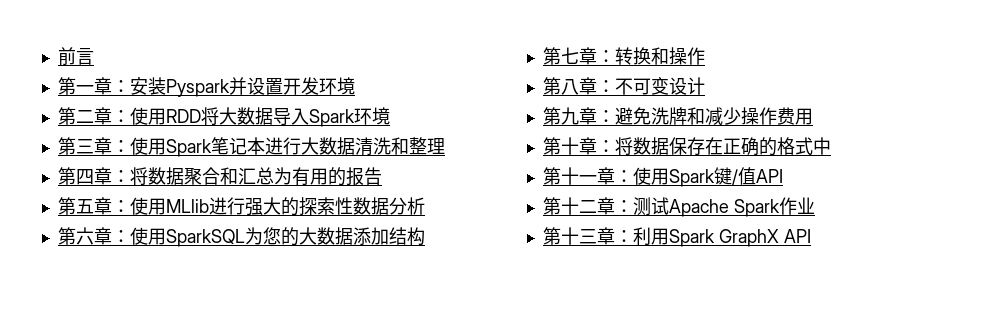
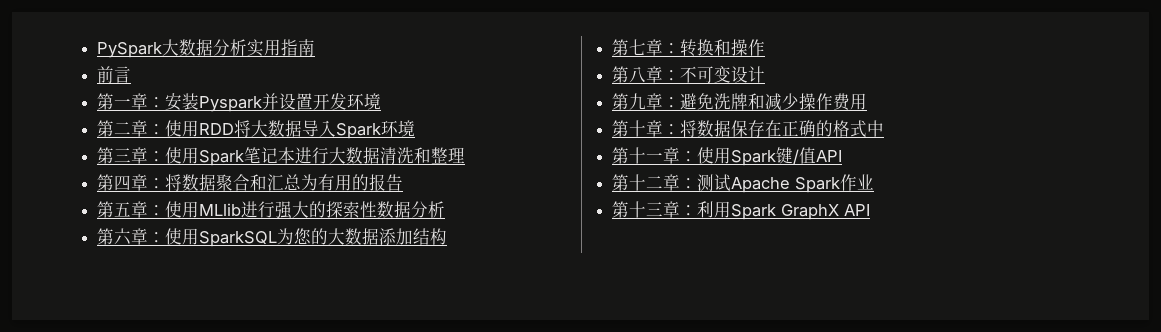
+ PySpark大数据分析实用指南

